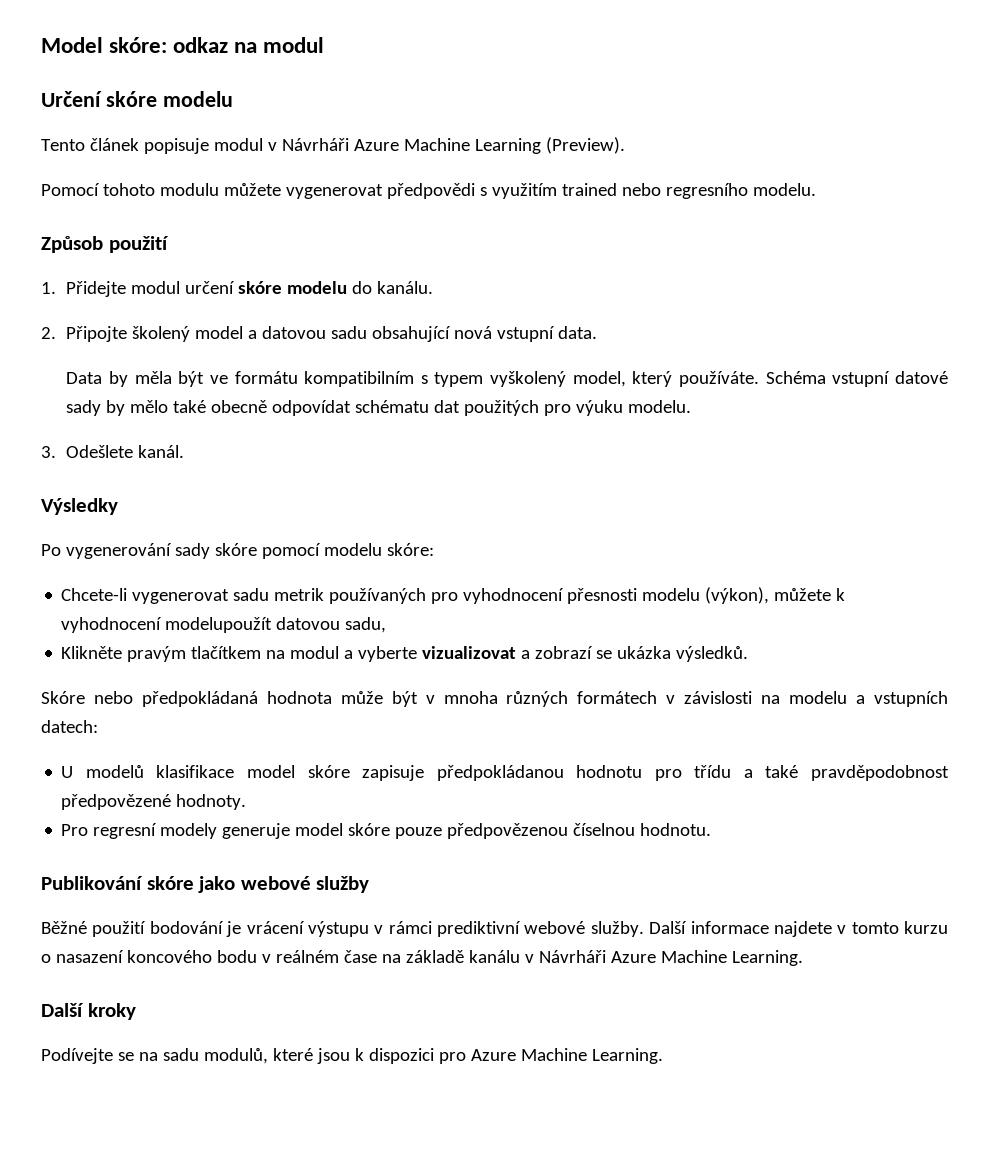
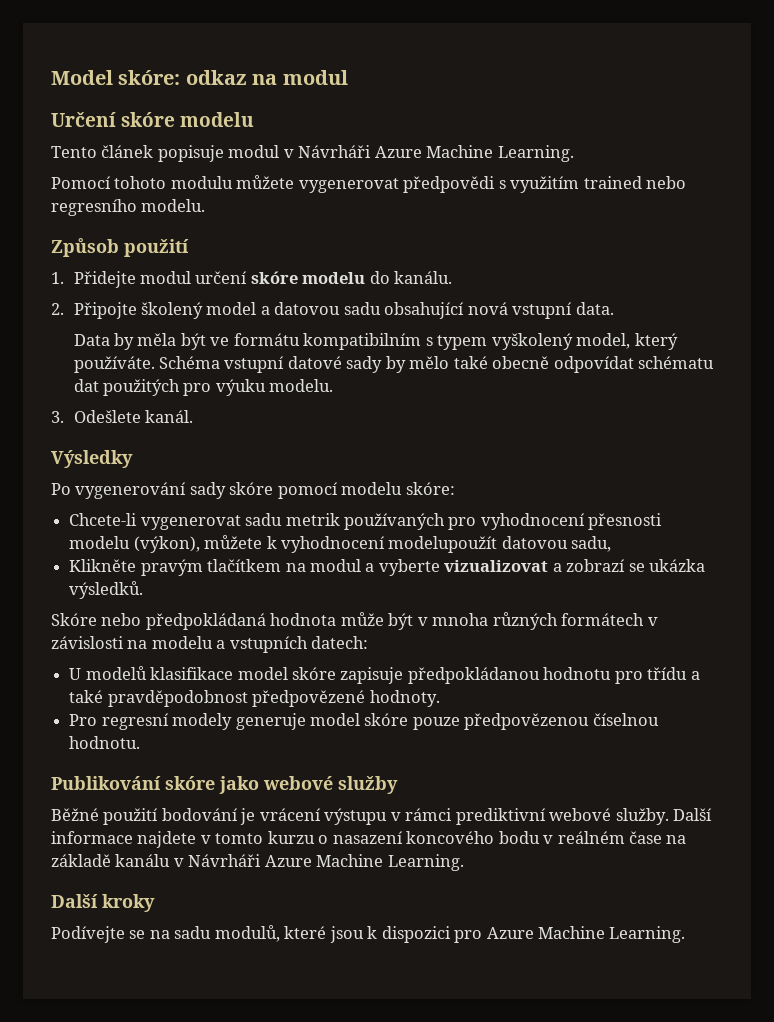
- Tento článek popisuje modul v Návrháři Azure Machine Learning (Preview).
+ Tento článek popisuje modul v Návrháři Azure Machine Learning.

